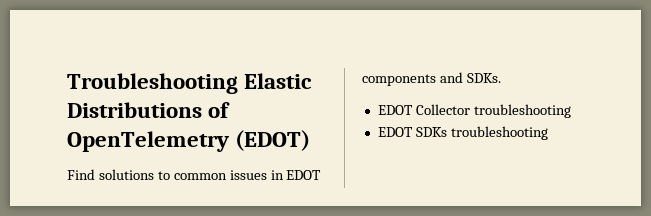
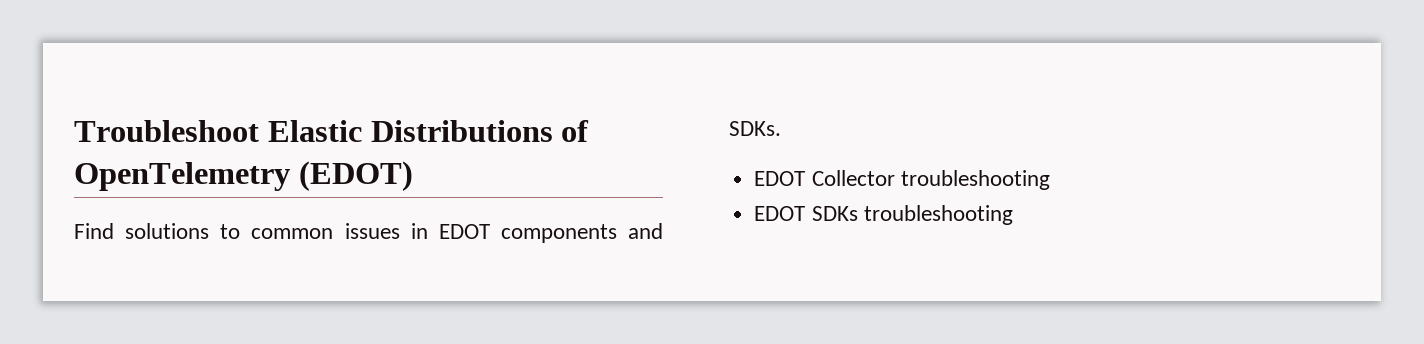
- Troubleshooting Elastic Distributions of OpenTelemetry (EDOT)
+ Troubleshoot Elastic Distributions of OpenTelemetry (EDOT)

